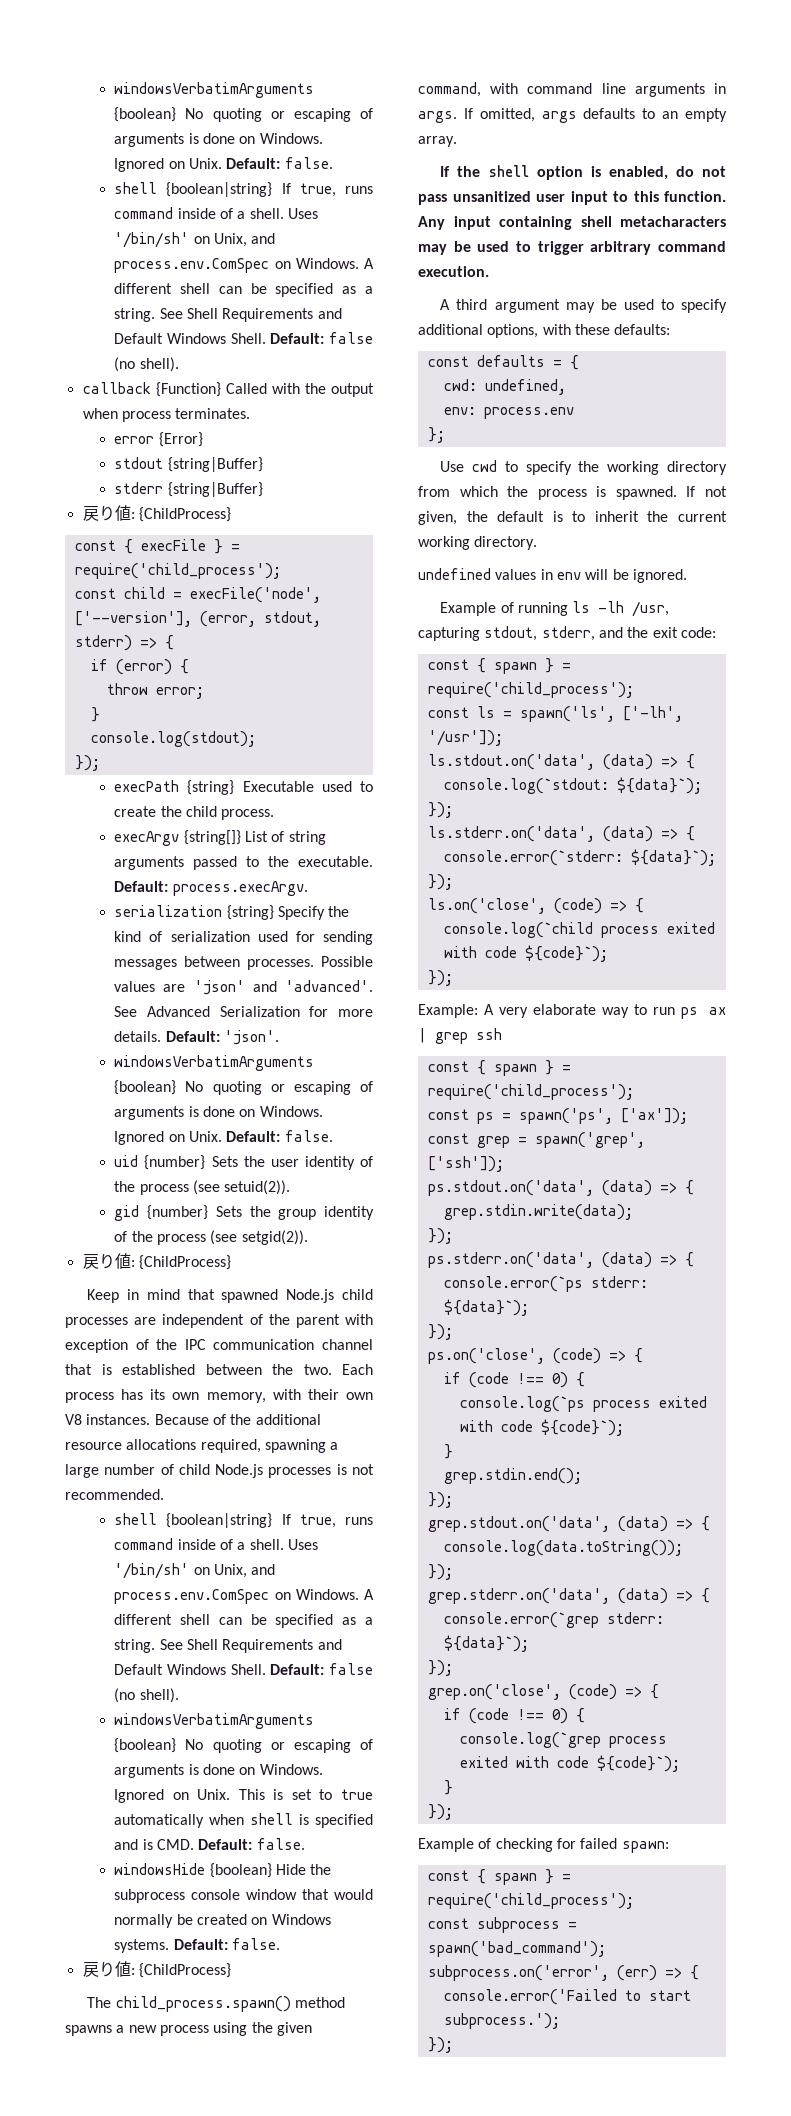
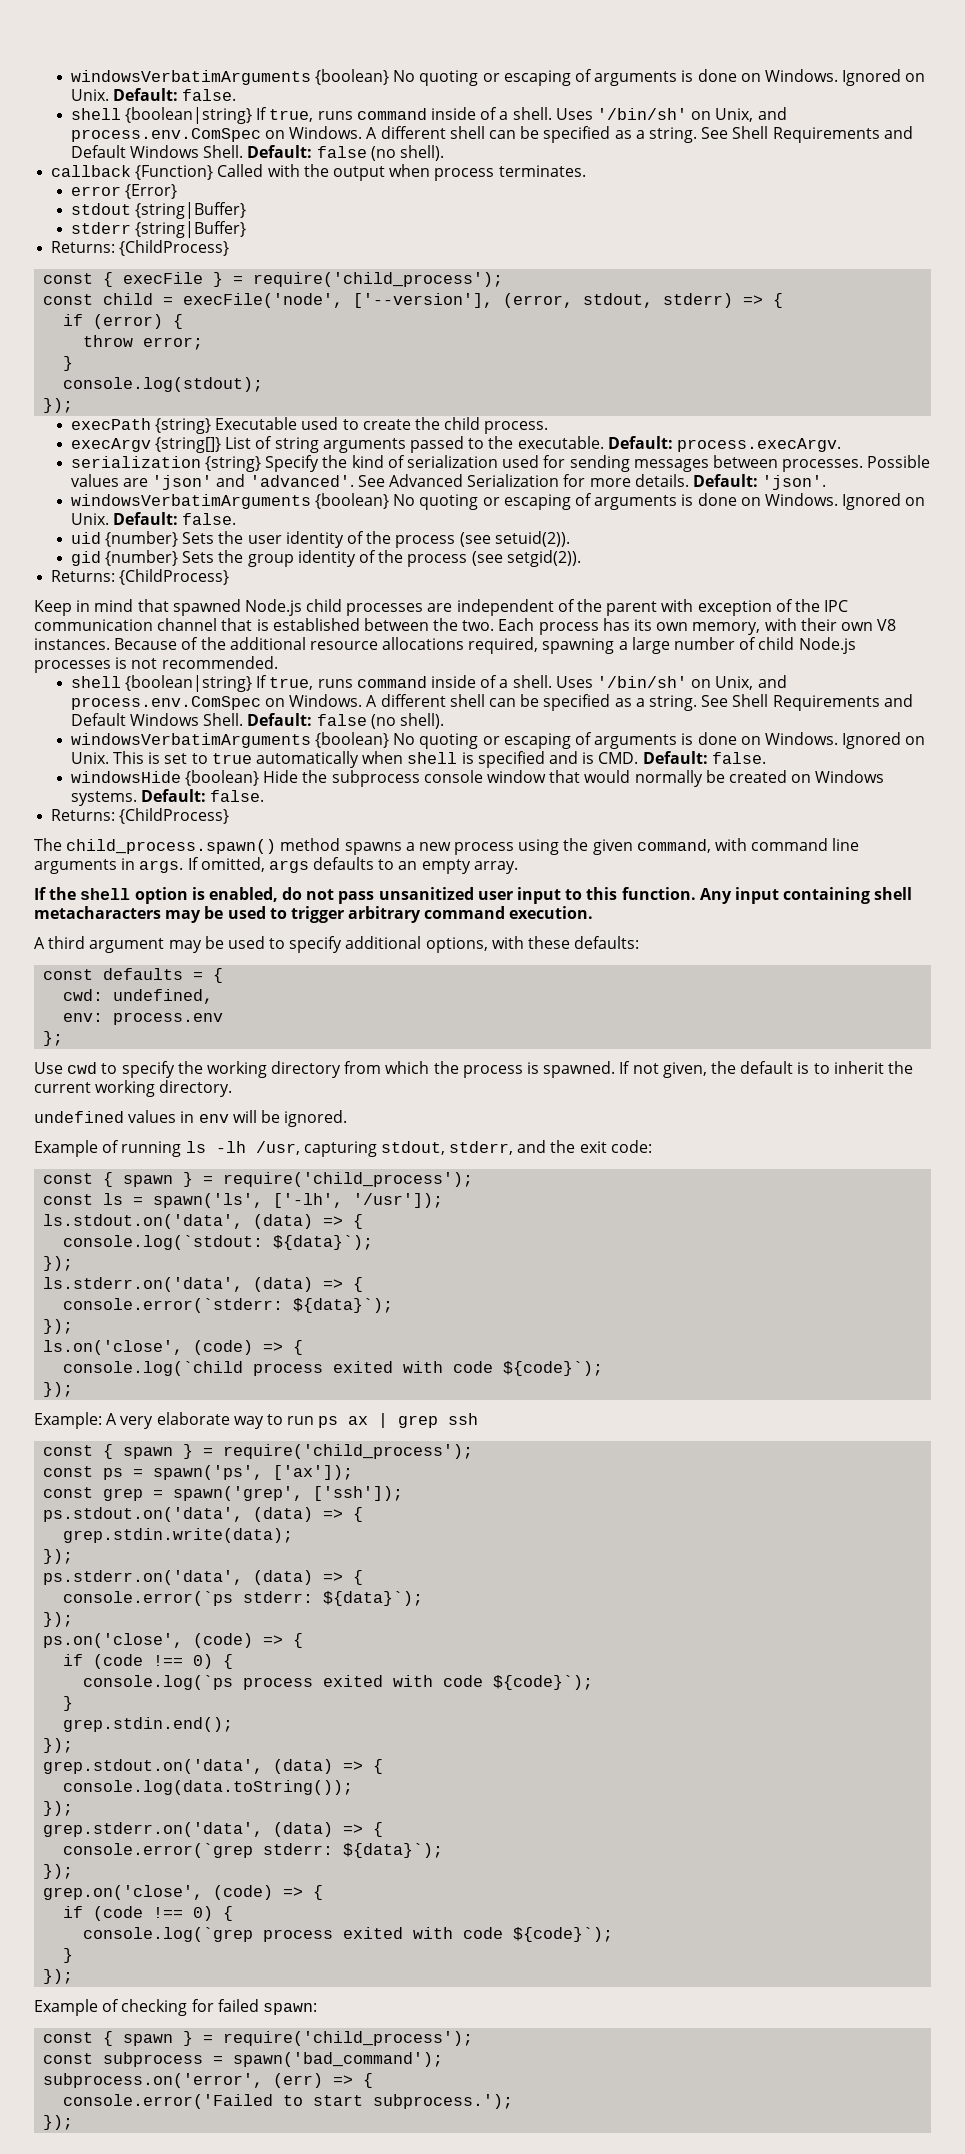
  stderr {string|Buffer}
- 戻り値: {ChildProcess}
+ Returns: {ChildProcess}
  gid {number} Sets the group identity of the process (see setgid(2)).
- 戻り値: {ChildProcess}
+ Returns: {ChildProcess}
  windowsHide {boolean} Hide the subprocess console window that would normally be created on Windows systems. Default: false.
- 戻り値: {ChildProcess}
+ Returns: {ChildProcess}

